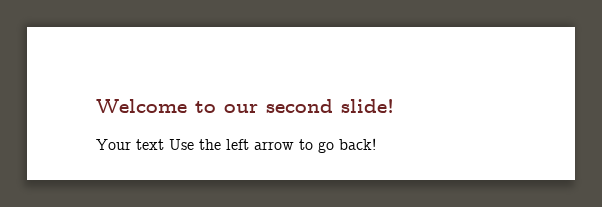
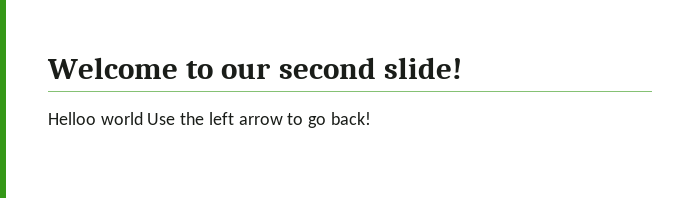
- Your text Use the left arrow to go back!
+ Helloo world Use the left arrow to go back!

